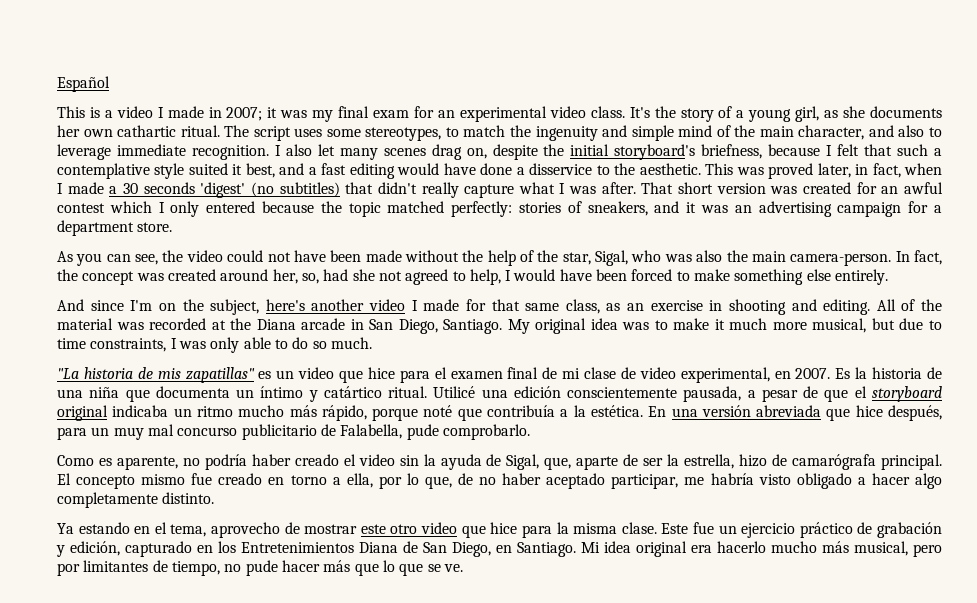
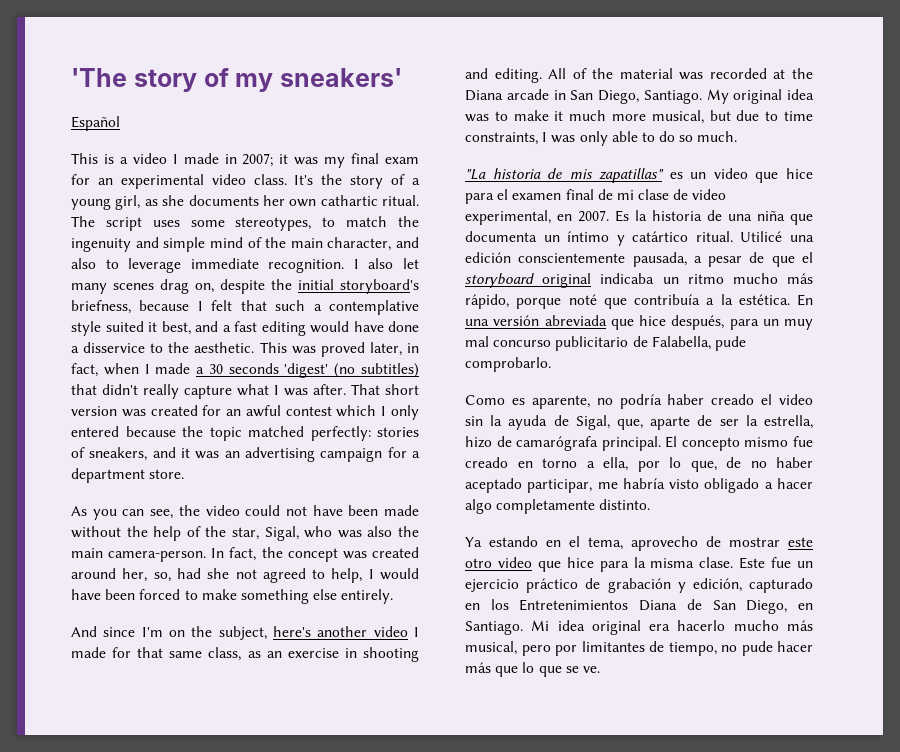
+ 'The story of my sneakers'

